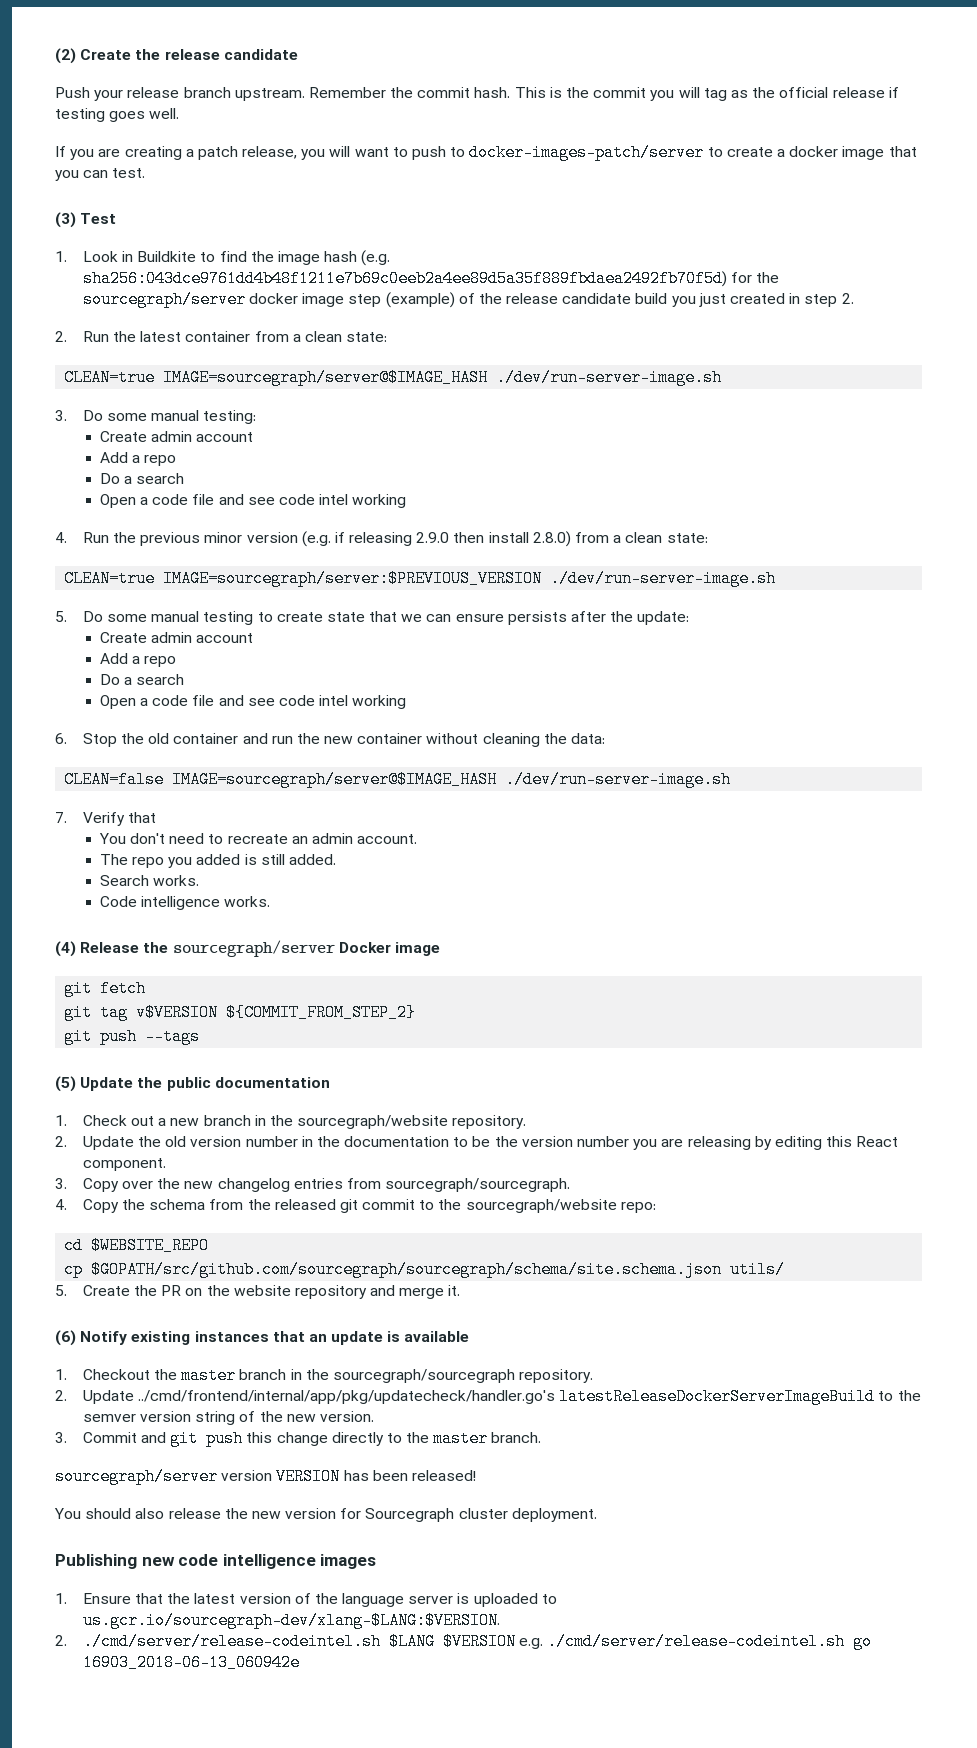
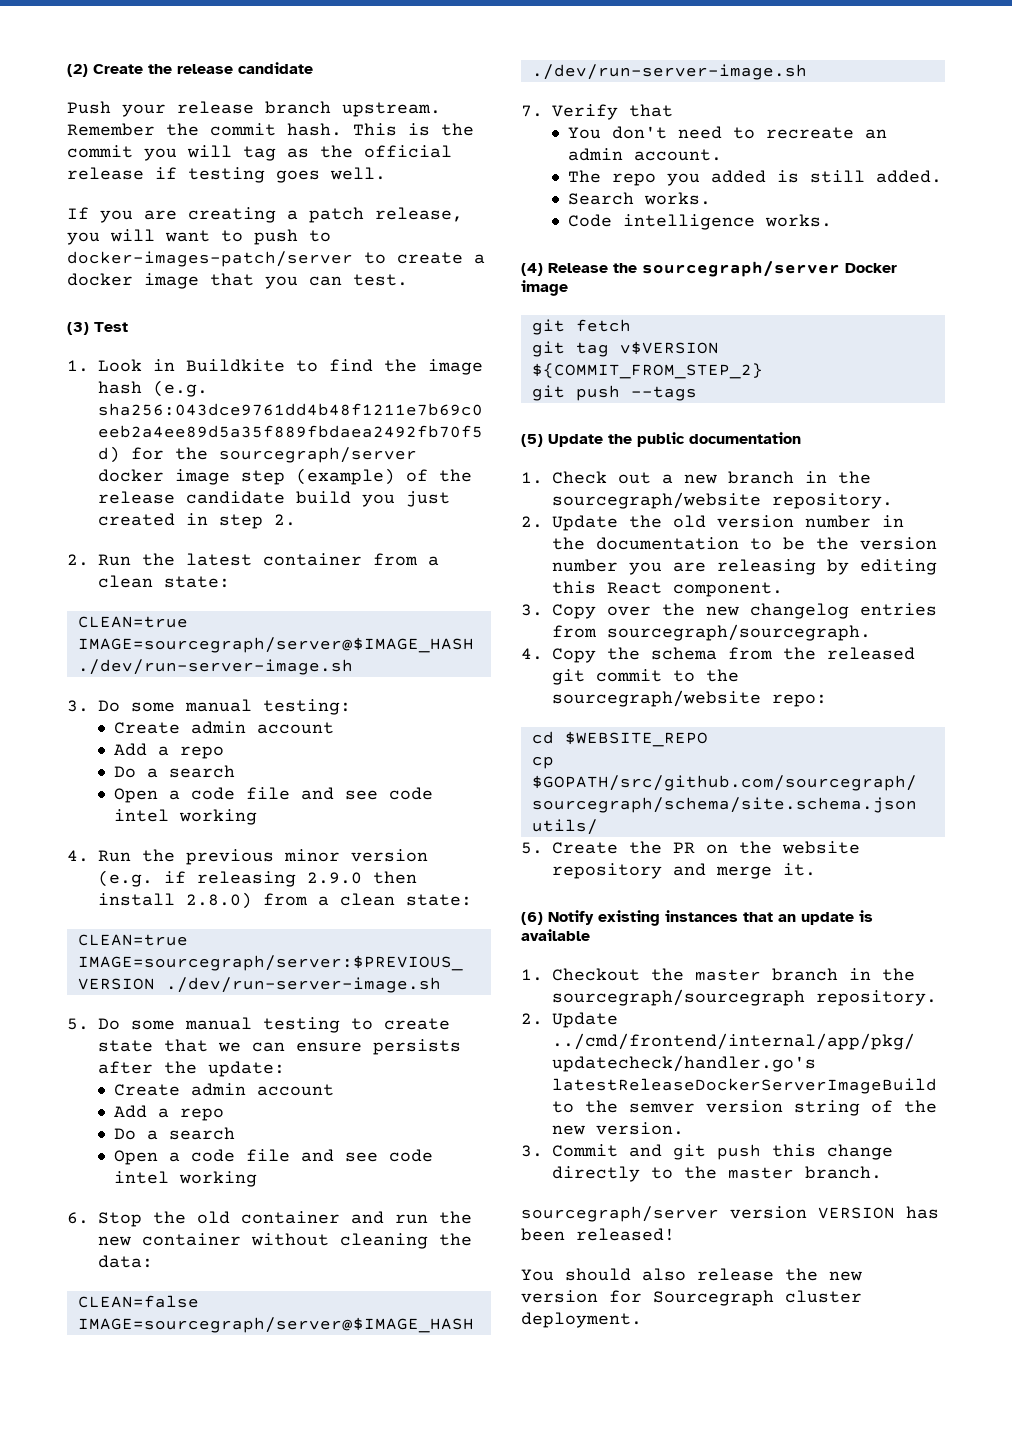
- Publishing new code intelligence images
- 1. Ensure that the latest version of the language server is uploaded to us.gcr.io/sourcegraph-dev/xlang-$LANG:$VERSION.
- 2. ./cmd/server/release-codeintel.sh $LANG $VERSION e.g. ./cmd/server/release-codeintel.sh go 16903_2018-06-13_060942e

